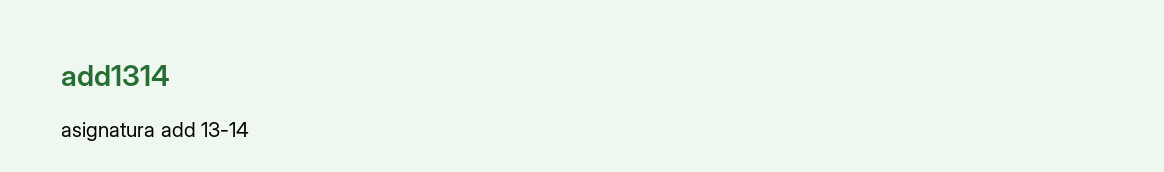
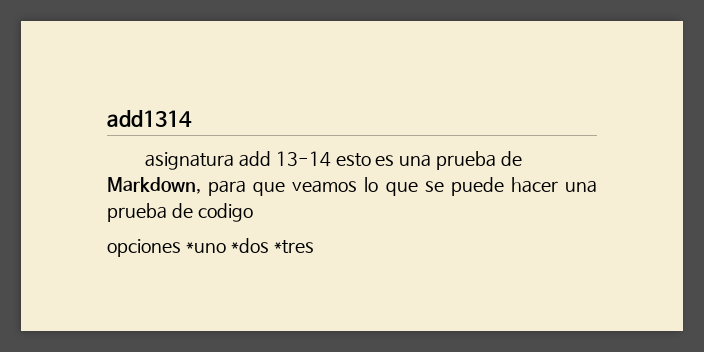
- asignatura add 13-14
+ asignatura add 13-14 esto es una prueba de Markdown, para que veamos lo que se puede hacer una prueba de codigo
+ opciones *uno *dos *tres

